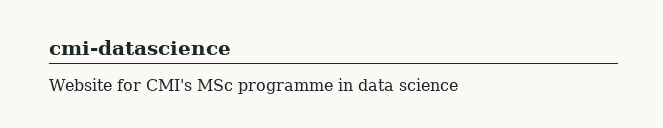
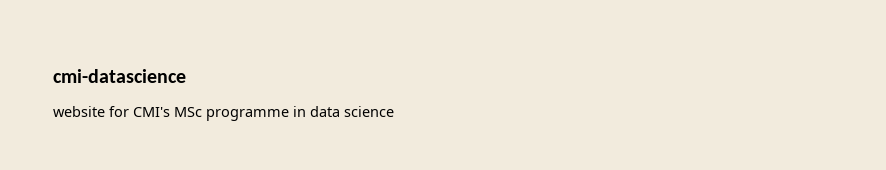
- Website for CMI's MSc programme in data science
+ website for CMI's MSc programme in data science

